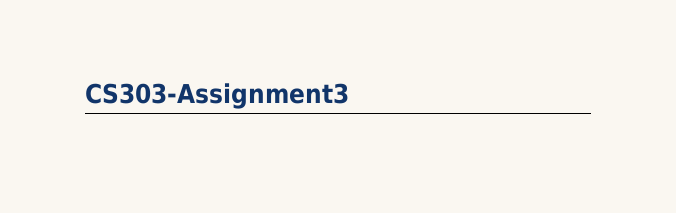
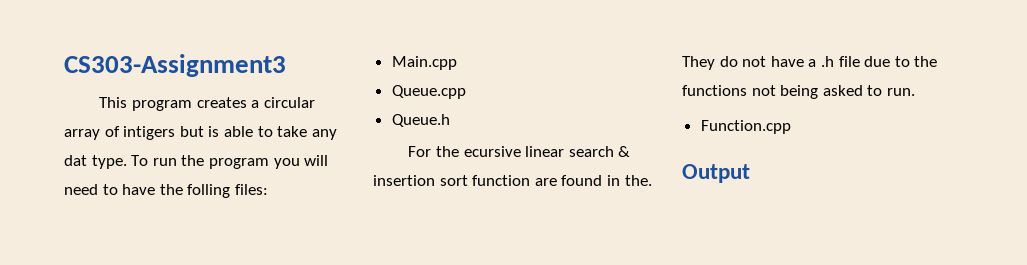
+ This program creates a circular array of intigers but is able to take any dat type. To run the program you will need to have the folling files:
+ Main.cpp
+ Queue.cpp
+ Queue.h
+ For the ecursive linear search & insertion sort function are found in the. They do not have a .h file due to the functions not being asked to run.
+ Function.cpp
+ Output

